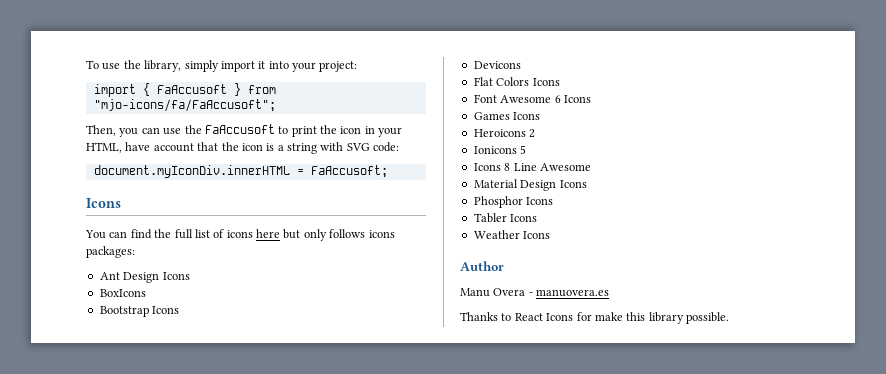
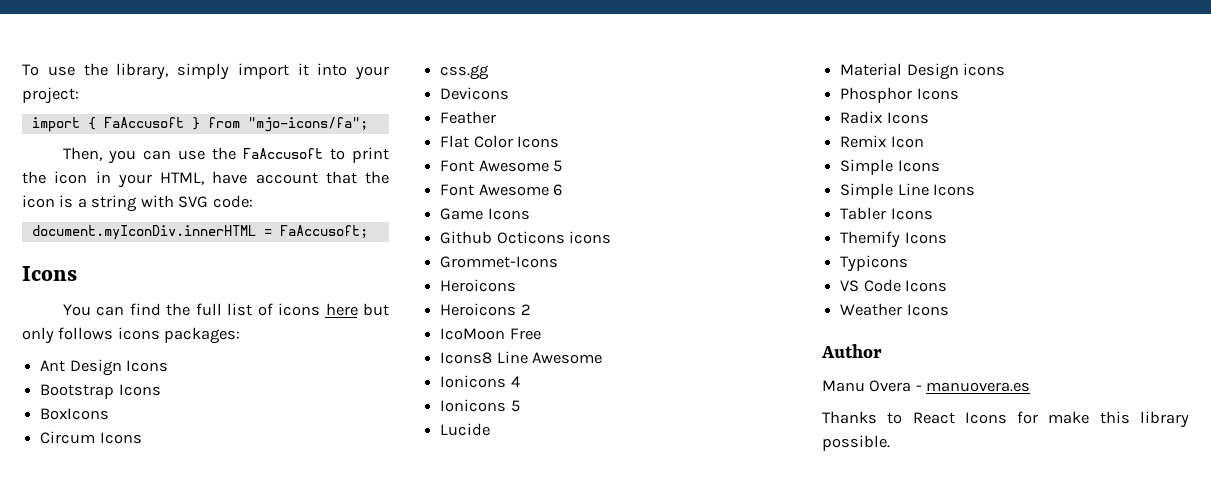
- import { FaAccusoft } from "mjo-icons/fa/FaAccusoft";
+ import { FaAccusoft } from "mjo-icons/fa";
- BoxIcons
+ BoxIcons
+ Circum Icons
+ css.gg
+ Feather
- Flat Colors Icons
+ Flat Color Icons
+ Font Awesome 5
- Font Awesome 6 Icons
- Games Icons
+ Font Awesome 6
+ Game Icons
+ Github Octicons icons
+ Grommet-Icons
+ Heroicons
  Heroicons 2
+ IcoMoon Free
+ Icons8 Line Awesome
+ Ionicons 4
  Ionicons 5
- Icons 8 Line Awesome
+ Lucide
- Material Design Icons
+ Material Design icons
+ Radix Icons
+ Remix Icon
+ Simple Icons
+ Simple Line Icons
  Tabler Icons
+ Themify Icons
+ Typicons
+ VS Code Icons

